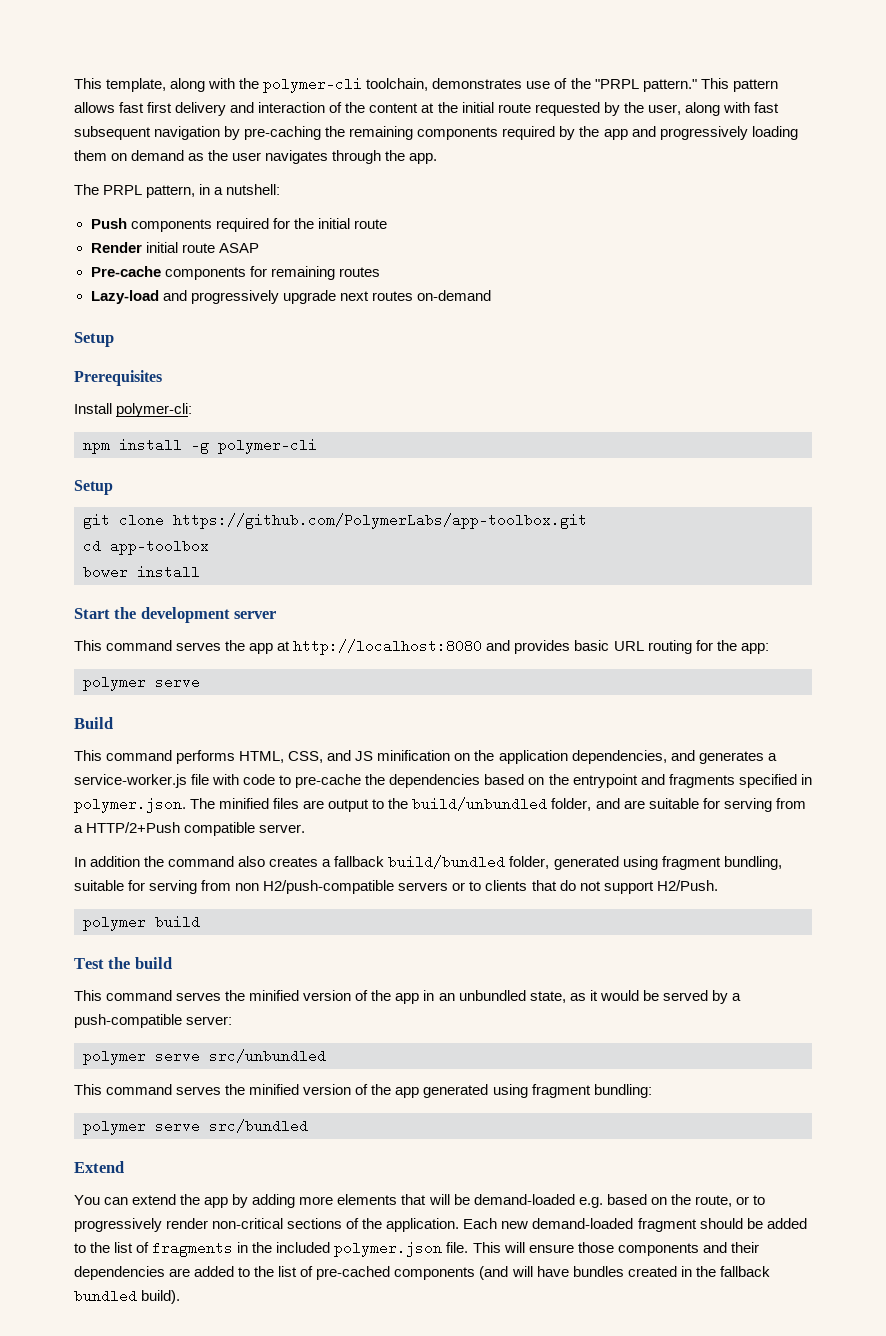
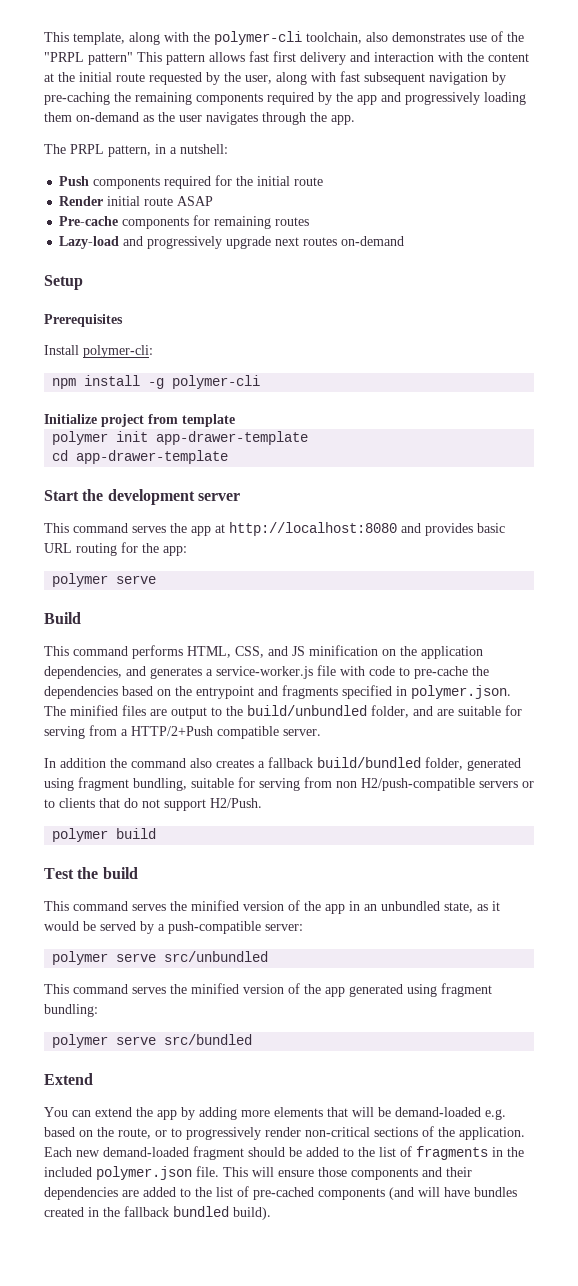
- This template, along with the polymer-cli toolchain, demonstrates use of the "PRPL pattern." This pattern allows fast first delivery and interaction of the content at the initial route requested by the user, along with fast subsequent navigation by pre-caching the remaining components required by the app and progressively loading them on demand as the user navigates through the app.
+ This template, along with the polymer-cli toolchain, also demonstrates use of the "PRPL pattern" This pattern allows fast first delivery and interaction with the content at the initial route requested by the user, along with fast subsequent navigation by pre-caching the remaining components required by the app and progressively loading them on-demand as the user navigates through the app.
  npm install -g polymer-cli
- Setup
- git clone https://github.com/PolymerLabs/app-toolbox.git
- cd app-toolbox
- bower install
+ Initialize project from template
+ polymer init app-drawer-template
+ cd app-drawer-template

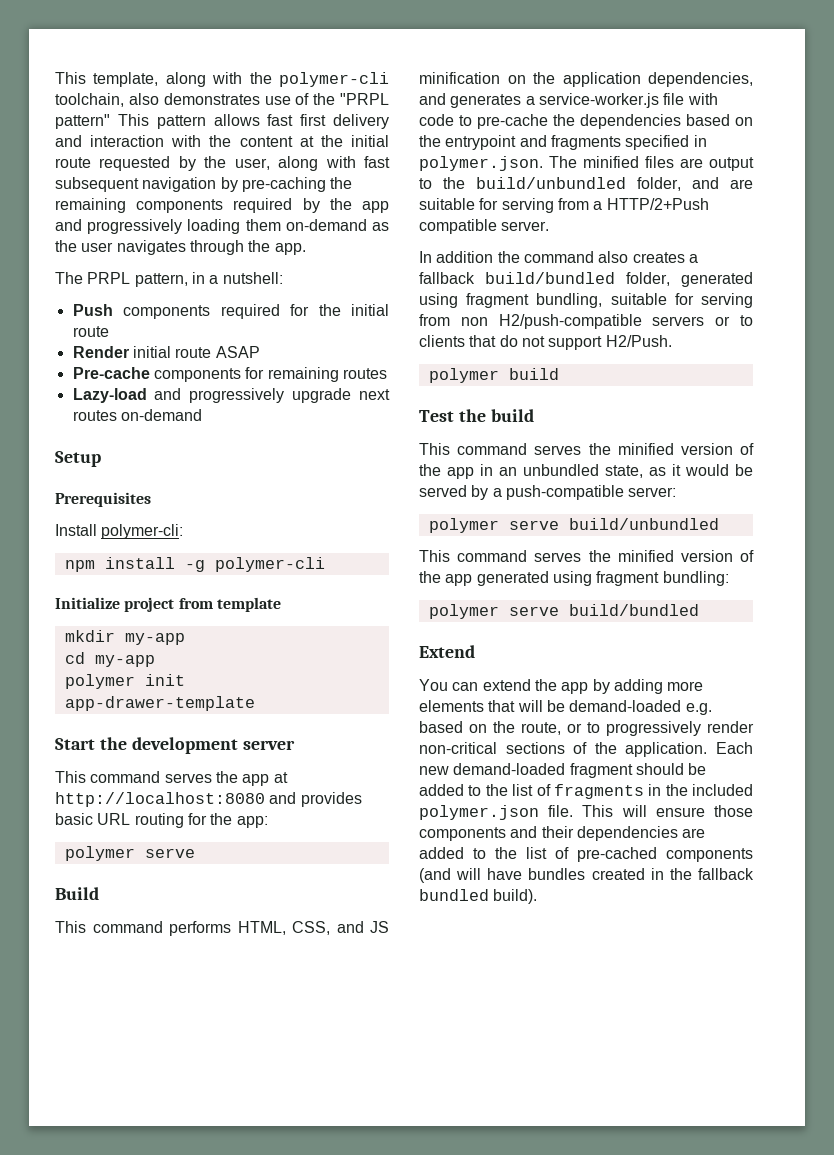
+ mkdir my-app
+ cd my-app
- cd app-drawer-template
- polymer serve src/unbundled
+ polymer serve build/unbundled
- polymer serve src/bundled
+ polymer serve build/bundled

